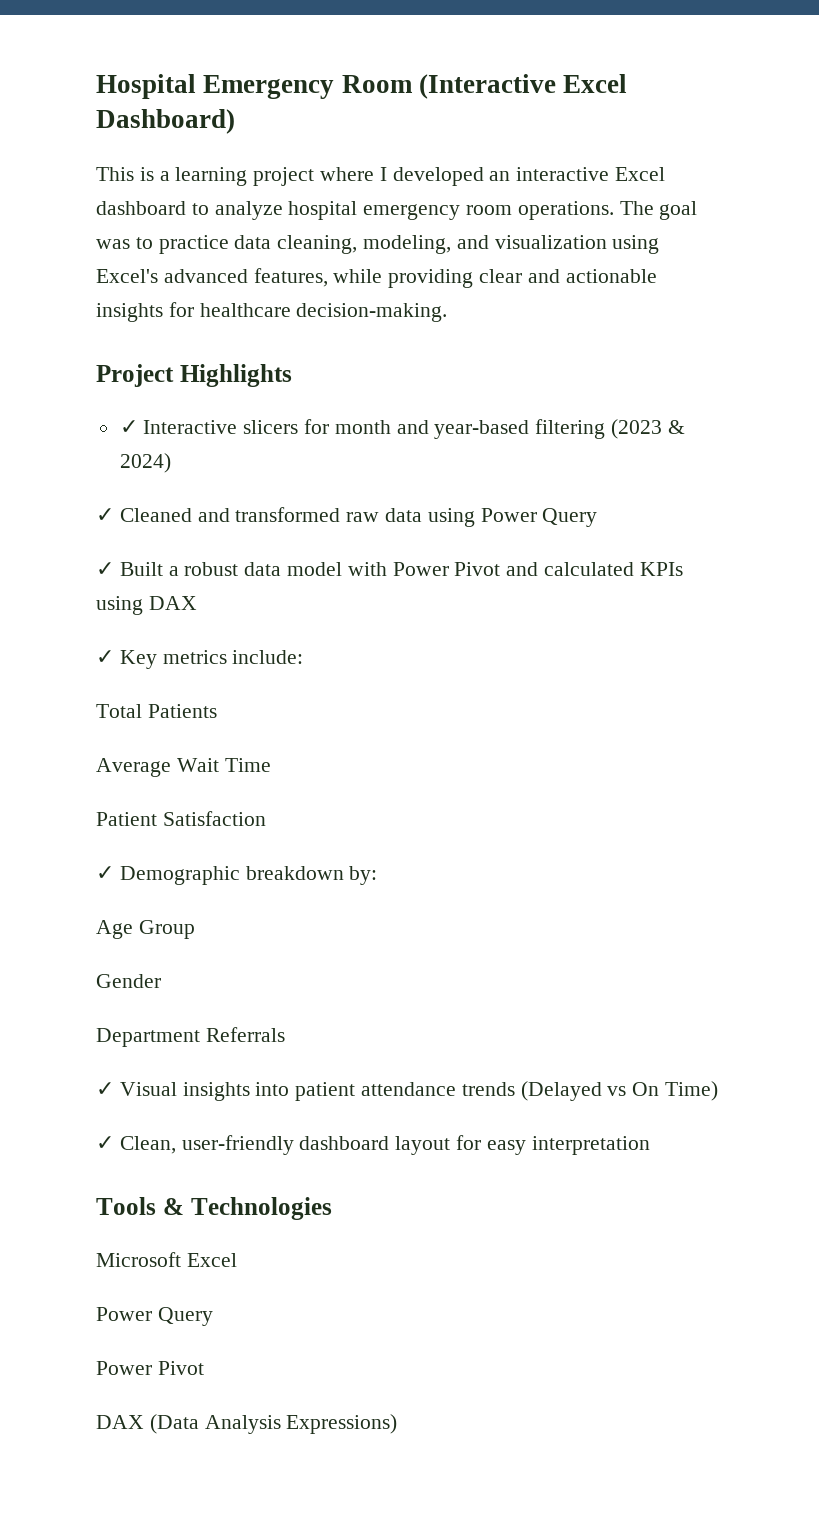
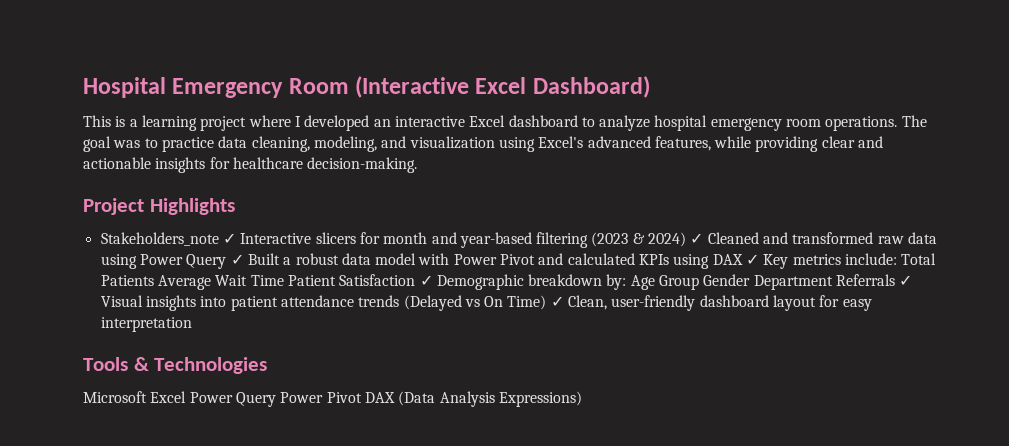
- ✓ Interactive slicers for month and year-based filtering (2023 & 2024)
- ✓ Cleaned and transformed raw data using Power Query
- ✓ Built a robust data model with Power Pivot and calculated KPIs using DAX
- ✓ Key metrics include:
- Total Patients
- Average Wait Time
- Patient Satisfaction
- ✓ Demographic breakdown by:
- Age Group
- Gender
- Department Referrals
- ✓ Visual insights into patient attendance trends (Delayed vs On Time)
- ✓ Clean, user-friendly dashboard layout for easy interpretation
+ Stakeholders_note ✓ Interactive slicers for month and year-based filtering (2023 & 2024) ✓ Cleaned and transformed raw data using Power Query ✓ Built a robust data model with Power Pivot and calculated KPIs using DAX ✓ Key metrics include: Total Patients Average Wait Time Patient Satisfaction ✓ Demographic breakdown by: Age Group Gender Department Referrals ✓ Visual insights into patient attendance trends (Delayed vs On Time) ✓ Clean, user-friendly dashboard layout for easy interpretation
- Microsoft Excel
- Power Query
- Power Pivot
- DAX (Data Analysis Expressions)
+ Microsoft Excel Power Query Power Pivot DAX (Data Analysis Expressions)

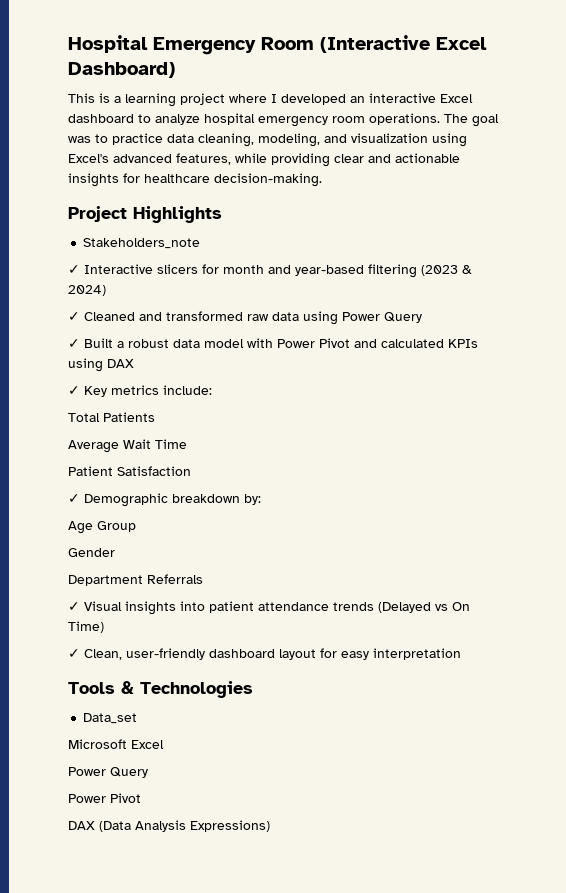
- Stakeholders_note ✓ Interactive slicers for month and year-based filtering (2023 & 2024) ✓ Cleaned and transformed raw data using Power Query ✓ Built a robust data model with Power Pivot and calculated KPIs using DAX ✓ Key metrics include: Total Patients Average Wait Time Patient Satisfaction ✓ Demographic breakdown by: Age Group Gender Department Referrals ✓ Visual insights into patient attendance trends (Delayed vs On Time) ✓ Clean, user-friendly dashboard layout for easy interpretation
+ Stakeholders_note
+ ✓ Interactive slicers for month and year-based filtering (2023 & 2024)
+ ✓ Cleaned and transformed raw data using Power Query
+ ✓ Built a robust data model with Power Pivot and calculated KPIs using DAX
+ ✓ Key metrics include:
+ Total Patients
+ Average Wait Time
+ Patient Satisfaction
+ ✓ Demographic breakdown by:
+ Age Group
+ Gender
+ Department Referrals
+ ✓ Visual insights into patient attendance trends (Delayed vs On Time)
+ ✓ Clean, user-friendly dashboard layout for easy interpretation
+ Data_set
- Microsoft Excel Power Query Power Pivot DAX (Data Analysis Expressions)
+ Microsoft Excel
+ Power Query
+ Power Pivot
+ DAX (Data Analysis Expressions)

